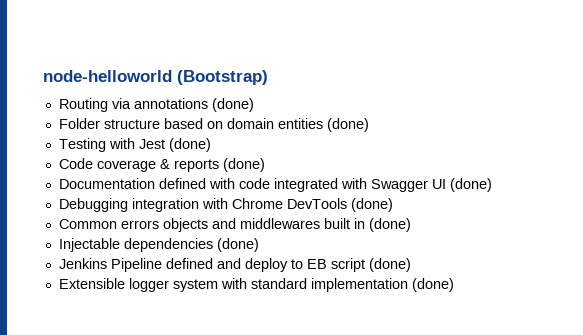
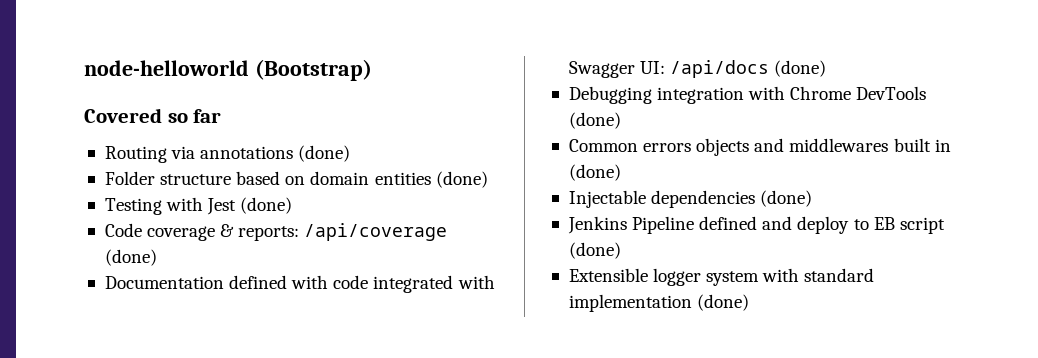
+ Covered so far
- Code coverage & reports (done)
+ Code coverage & reports: /api/coverage (done)
- Documentation defined with code integrated with Swagger UI (done)
+ Documentation defined with code integrated with Swagger UI: /api/docs (done)

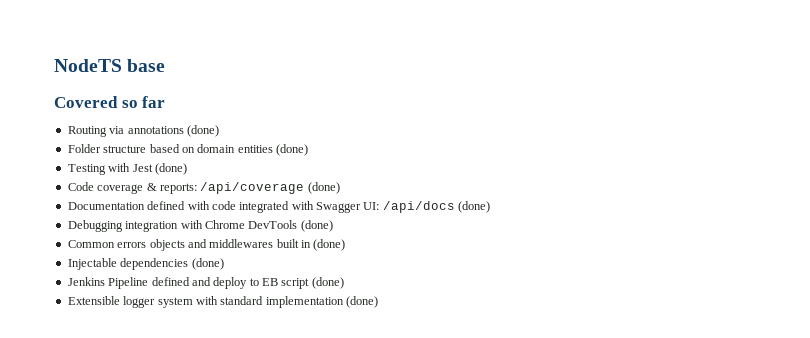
- node-helloworld (Bootstrap)
+ NodeTS base

